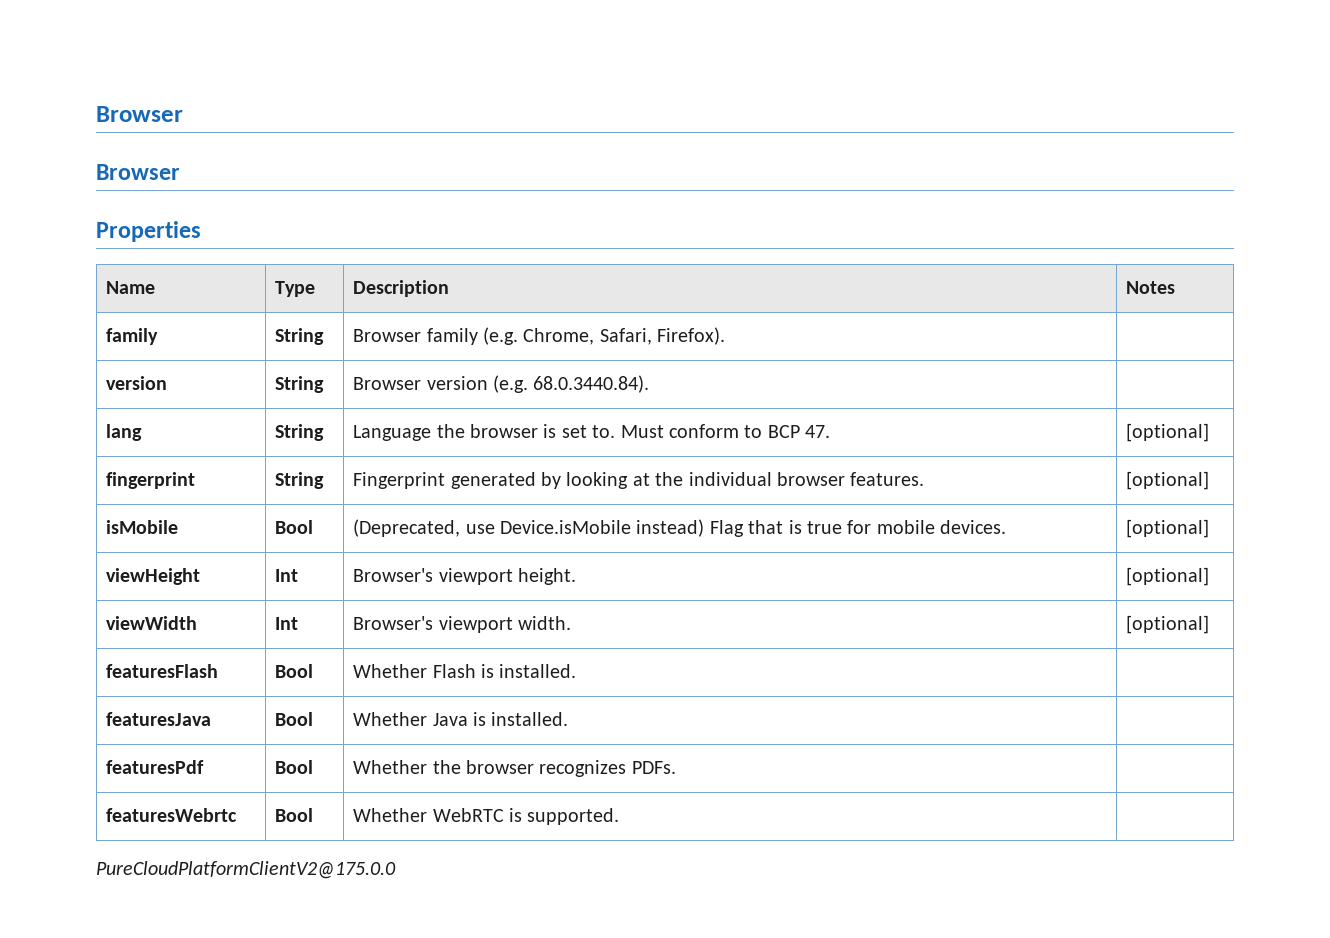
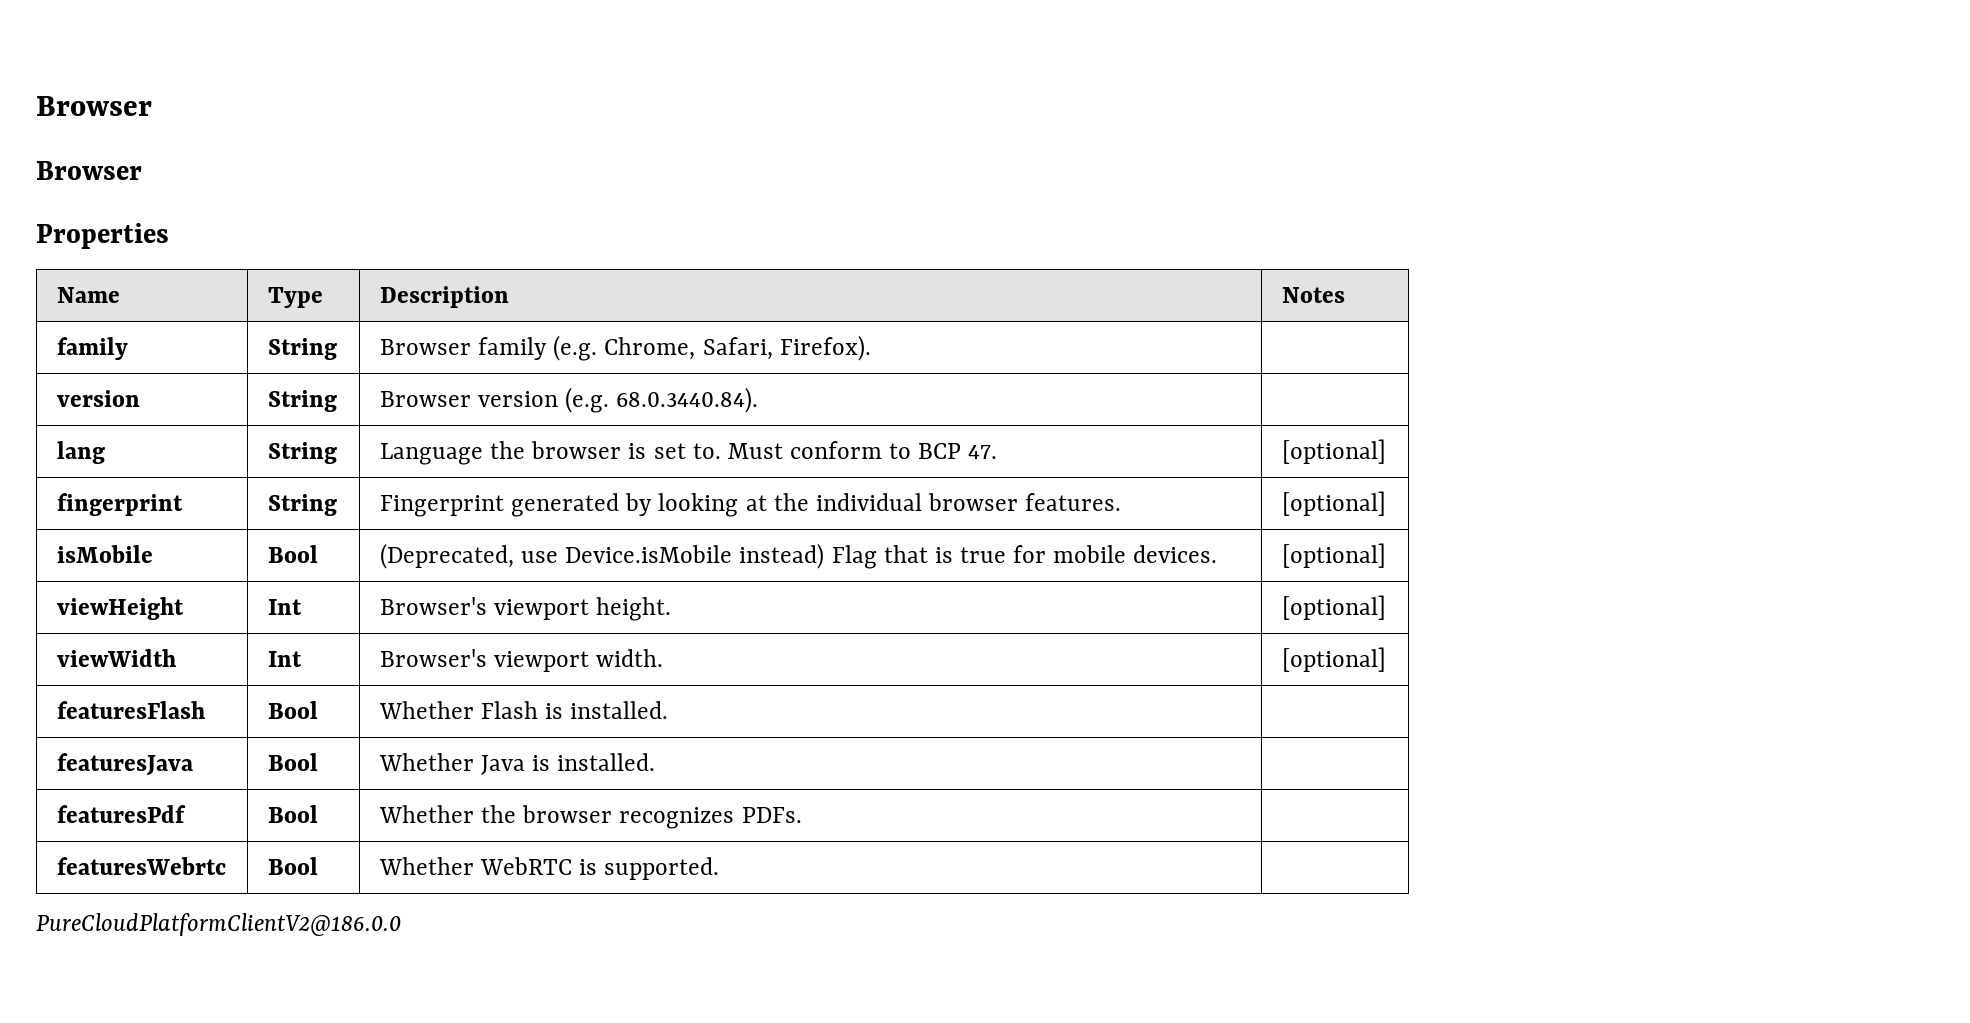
- PureCloudPlatformClientV2@175.0.0
+ PureCloudPlatformClientV2@186.0.0

